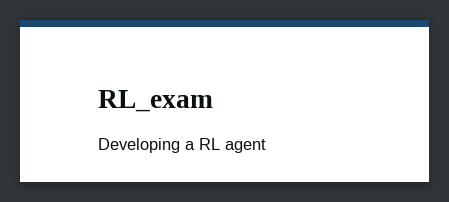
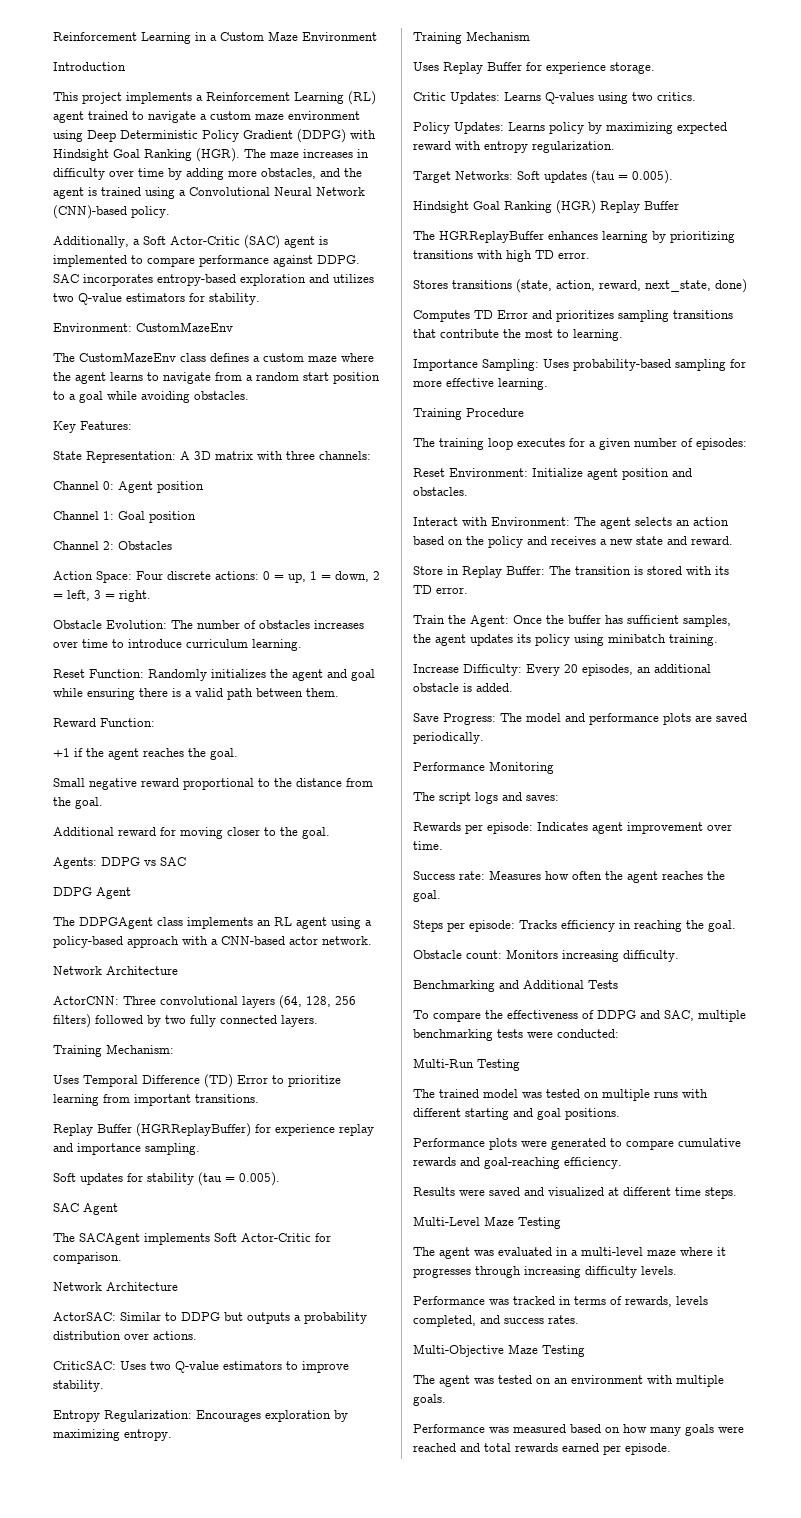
- RL_exam
- Developing a RL agent
+ Reinforcement Learning in a Custom Maze Environment
+ Introduction
+ This project implements a Reinforcement Learning (RL) agent trained to navigate a custom maze environment using Deep Deterministic Policy Gradient (DDPG) with Hindsight Goal Ranking (HGR). The maze increases in difficulty over time by adding more obstacles, and the agent is trained using a Convolutional Neural Network (CNN)-based policy.
+ Additionally, a Soft Actor-Critic (SAC) agent is implemented to compare performance against DDPG. SAC incorporates entropy-based exploration and utilizes two Q-value estimators for stability.
+ Environment: CustomMazeEnv
+ The CustomMazeEnv class defines a custom maze where the agent learns to navigate from a random start position to a goal while avoiding obstacles.
+ Key Features:
+ State Representation: A 3D matrix with three channels:
+ Channel 0: Agent position
+ Channel 1: Goal position
+ Channel 2: Obstacles
+ Action Space: Four discrete actions: 0 = up, 1 = down, 2 = left, 3 = right.
+ Obstacle Evolution: The number of obstacles increases over time to introduce curriculum learning.
+ Reset Function: Randomly initializes the agent and goal while ensuring there is a valid path between them.
+ Reward Function:
+ +1 if the agent reaches the goal.
+ Small negative reward proportional to the distance from the goal.
+ Additional reward for moving closer to the goal.
+ Agents: DDPG vs SAC
+ DDPG Agent
+ The DDPGAgent class implements an RL agent using a policy-based approach with a CNN-based actor network.
+ Network Architecture
+ ActorCNN: Three convolutional layers (64, 128, 256 filters) followed by two fully connected layers.
+ Training Mechanism:
+ Uses Temporal Difference (TD) Error to prioritize learning from important transitions.
+ Replay Buffer (HGRReplayBuffer) for experience replay and importance sampling.
+ Soft updates for stability (tau = 0.005).
+ SAC Agent
+ The SACAgent implements Soft Actor-Critic for comparison.
+ Network Architecture
+ ActorSAC: Similar to DDPG but outputs a probability distribution over actions.
+ CriticSAC: Uses two Q-value estimators to improve stability.
+ Entropy Regularization: Encourages exploration by maximizing entropy.
+ Training Mechanism
+ Uses Replay Buffer for experience storage.
+ Critic Updates: Learns Q-values using two critics.
+ Policy Updates: Learns policy by maximizing expected reward with entropy regularization.
+ Target Networks: Soft updates (tau = 0.005).
+ Hindsight Goal Ranking (HGR) Replay Buffer
+ The HGRReplayBuffer enhances learning by prioritizing transitions with high TD error.
+ Stores transitions (state, action, reward, next_state, done)
+ Computes TD Error and prioritizes sampling transitions that contribute the most to learning.
+ Importance Sampling: Uses probability-based sampling for more effective learning.
+ Training Procedure
+ The training loop executes for a given number of episodes:
+ Reset Environment: Initialize agent position and obstacles.
+ Interact with Environment: The agent selects an action based on the policy and receives a new state and reward.
+ Store in Replay Buffer: The transition is stored with its TD error.
+ Train the Agent: Once the buffer has sufficient samples, the agent updates its policy using minibatch training.
+ Increase Difficulty: Every 20 episodes, an additional obstacle is added.
+ Save Progress: The model and performance plots are saved periodically.
+ Performance Monitoring
+ The script logs and saves:
+ Rewards per episode: Indicates agent improvement over time.
+ Success rate: Measures how often the agent reaches the goal.
+ Steps per episode: Tracks efficiency in reaching the goal.
+ Obstacle count: Monitors increasing difficulty.
+ Benchmarking and Additional Tests
+ To compare the effectiveness of DDPG and SAC, multiple benchmarking tests were conducted:
+ Multi-Run Testing
+ The trained model was tested on multiple runs with different starting and goal positions.
+ Performance plots were generated to compare cumulative rewards and goal-reaching efficiency.
+ Results were saved and visualized at different time steps.
+ Multi-Level Maze Testing
+ The agent was evaluated in a multi-level maze where it progresses through increasing difficulty levels.
+ Performance was tracked in terms of rewards, levels completed, and success rates.
+ Multi-Objective Maze Testing
+ The agent was tested on an environment with multiple goals.
+ Performance was measured based on how many goals were reached and total rewards earned per episode.

